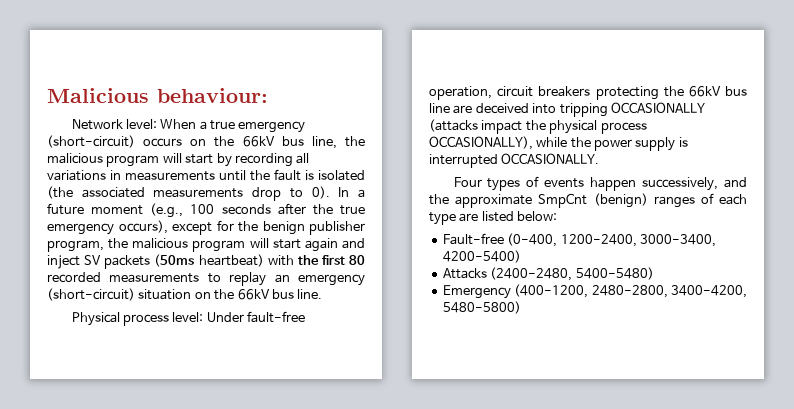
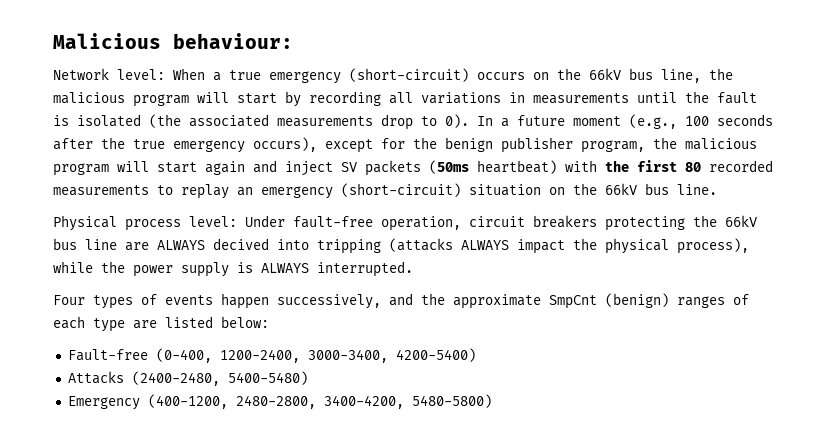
- Physical process level: Under fault-free operation, circuit breakers protecting the 66kV bus line are deceived into tripping OCCASIONALLY (attacks impact the physical process OCCASIONALLY), while the power supply is interrupted OCCASIONALLY.
+ Physical process level: Under fault-free operation, circuit breakers protecting the 66kV bus line are ALWAYS decived into tripping (attacks ALWAYS impact the physical process), while the power supply is ALWAYS interrupted.

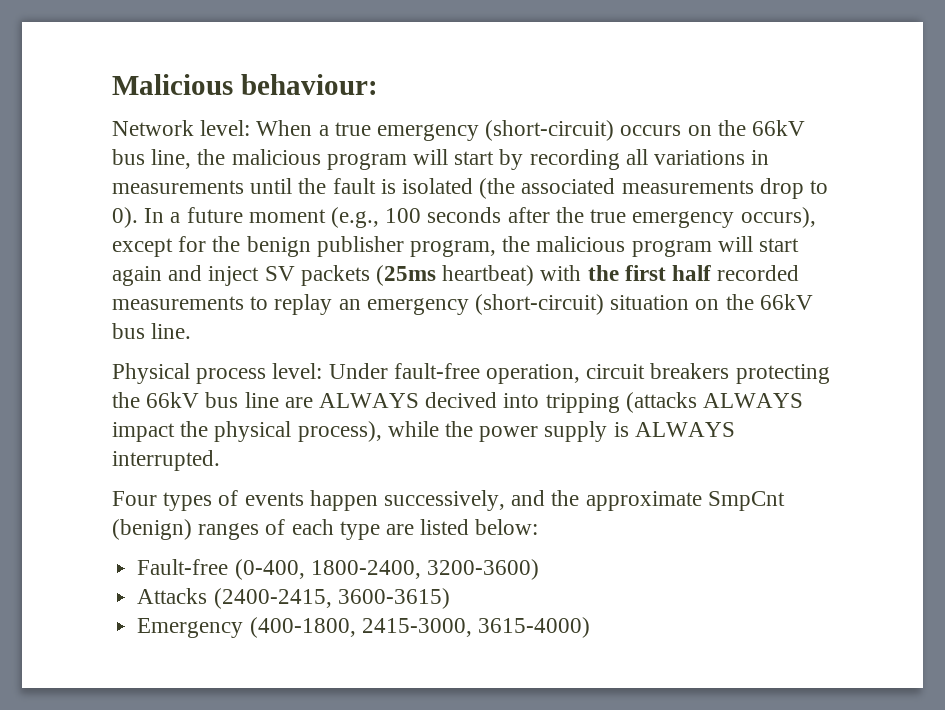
- In a future moment (e.g., 100 seconds after the true emergency occurs), except for the benign publisher program, the malicious program will start again and inject SV packets (50ms heartbeat) with the first 80 recorded measurements to replay an emergency (short-circuit) situation on the 66kV bus line.
+ In a future moment (e.g., 100 seconds after the true emergency occurs), except for the benign publisher program, the malicious program will start again and inject SV packets (25ms heartbeat) with the first half recorded measurements to replay an emergency (short-circuit) situation on the 66kV bus line.
- Fault-free (0-400, 1200-2400, 3000-3400, 4200-5400)
+ Fault-free (0-400, 1800-2400, 3200-3600)
- Attacks (2400-2480, 5400-5480)
+ Attacks (2400-2415, 3600-3615)
- Emergency (400-1200, 2480-2800, 3400-4200, 5480-5800)
+ Emergency (400-1800, 2415-3000, 3615-4000)

